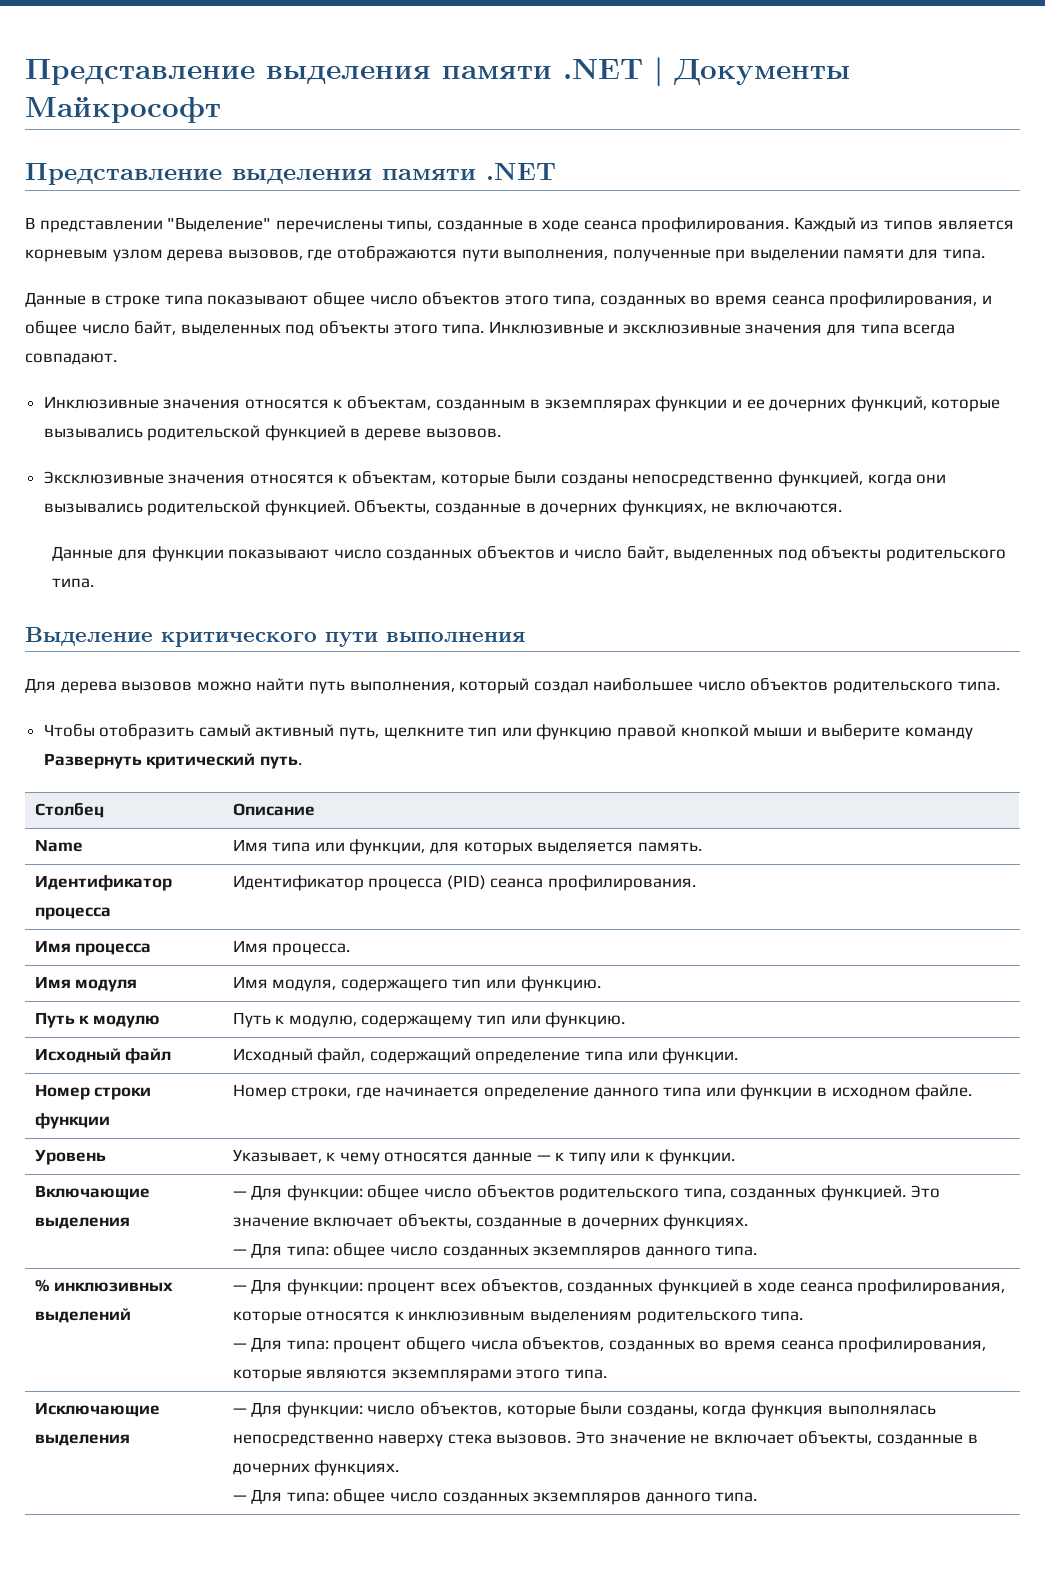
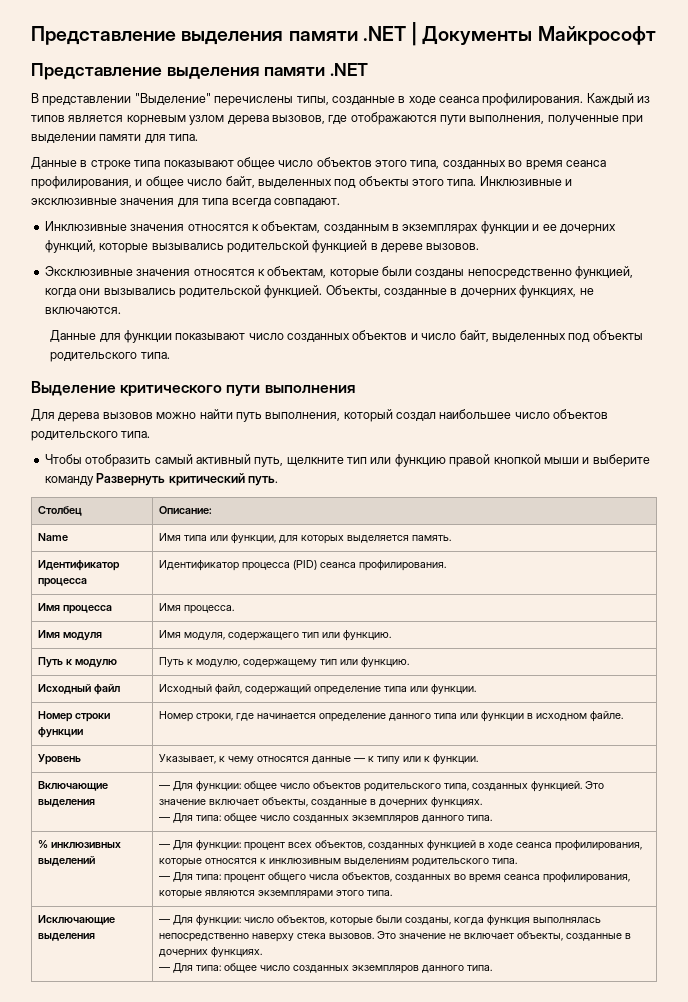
- Столбец | Описание
+ Столбец | Описание:

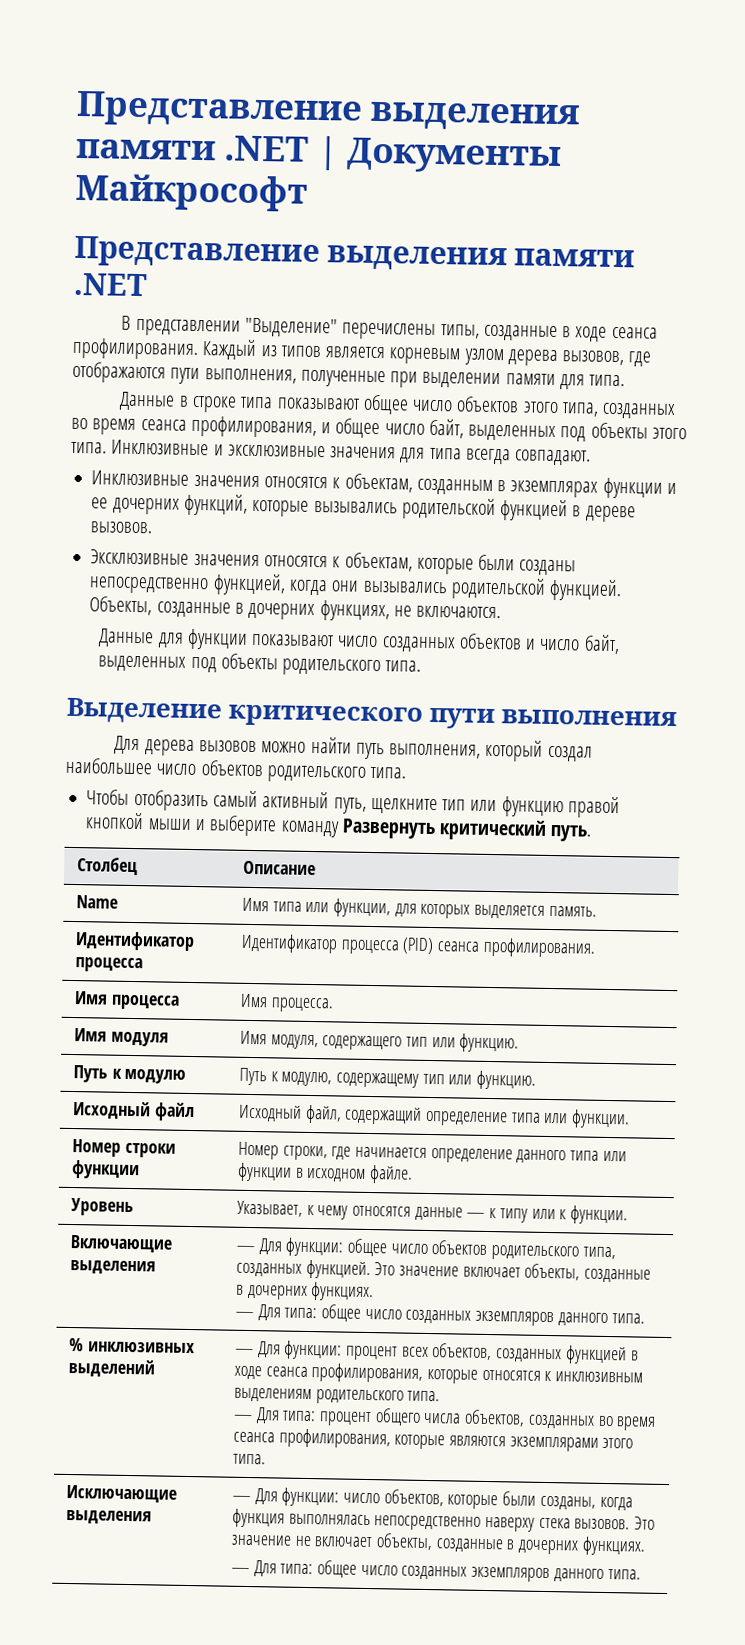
- Столбец | Описание:
+ Столбец | Описание

